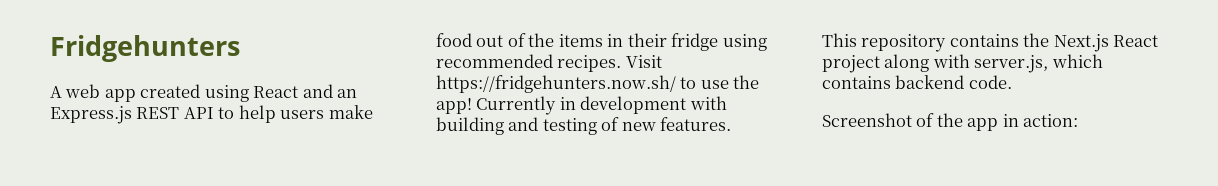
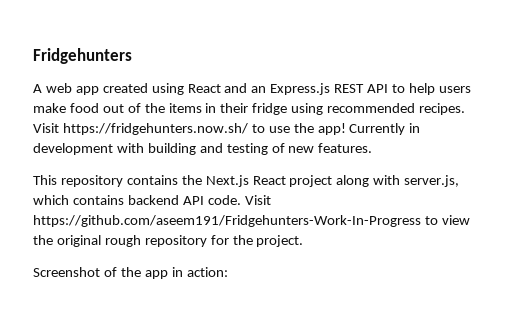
- This repository contains the Next.js React project along with server.js, which contains backend code.
+ This repository contains the Next.js React project along with server.js, which contains backend API code. Visit https://github.com/aseem191/Fridgehunters-Work-In-Progress to view the original rough repository for the project.

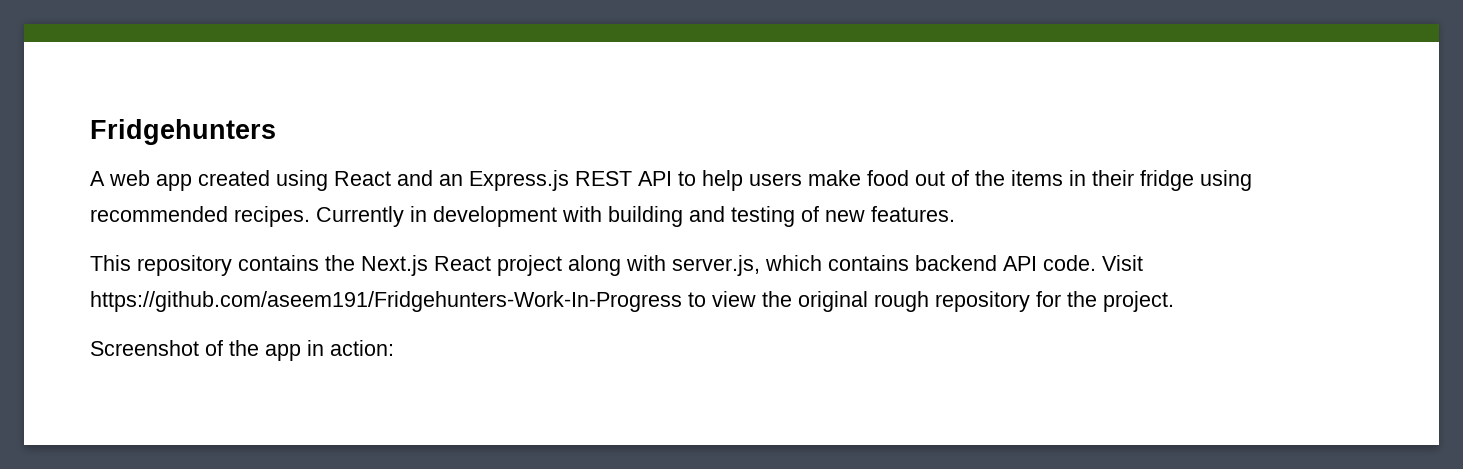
- Visit https://fridgehunters.now.sh/ to use the app!

